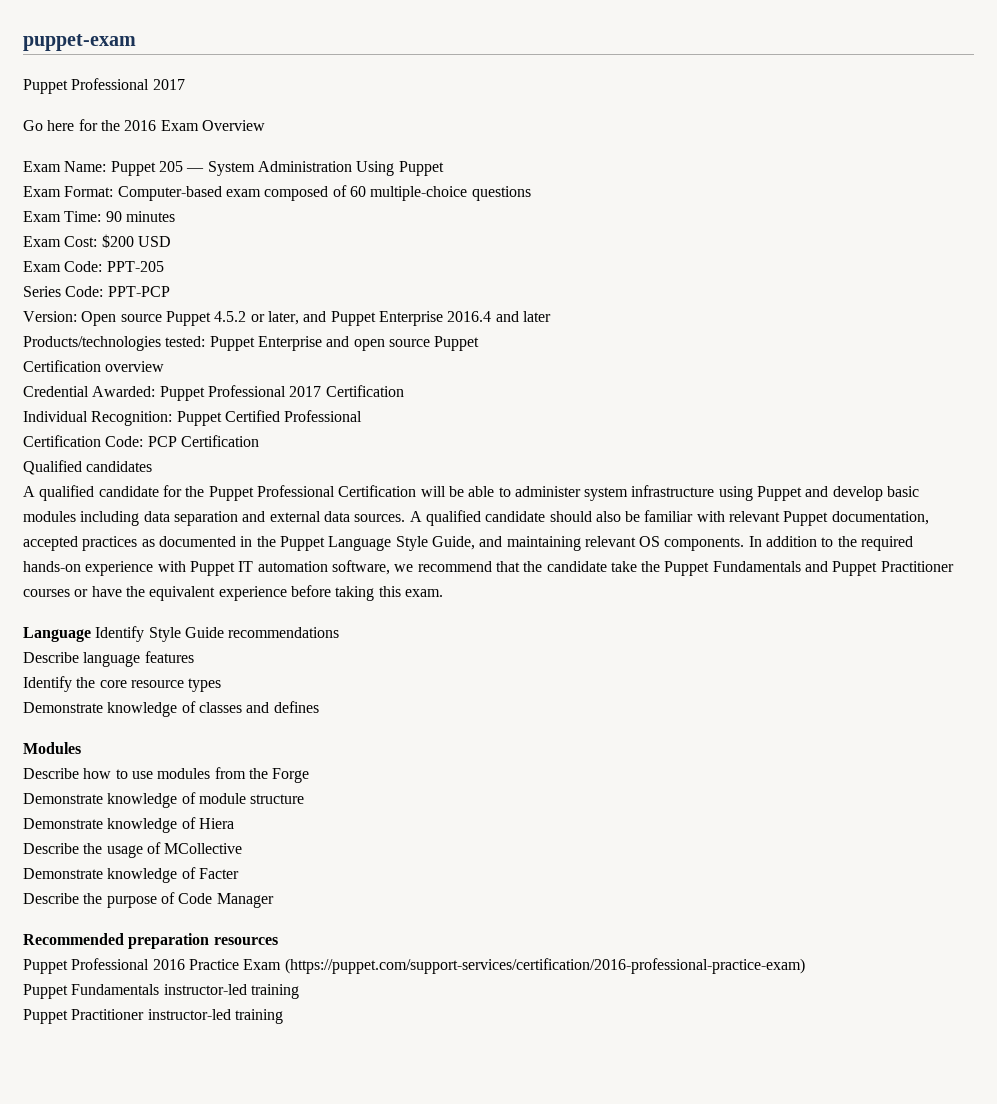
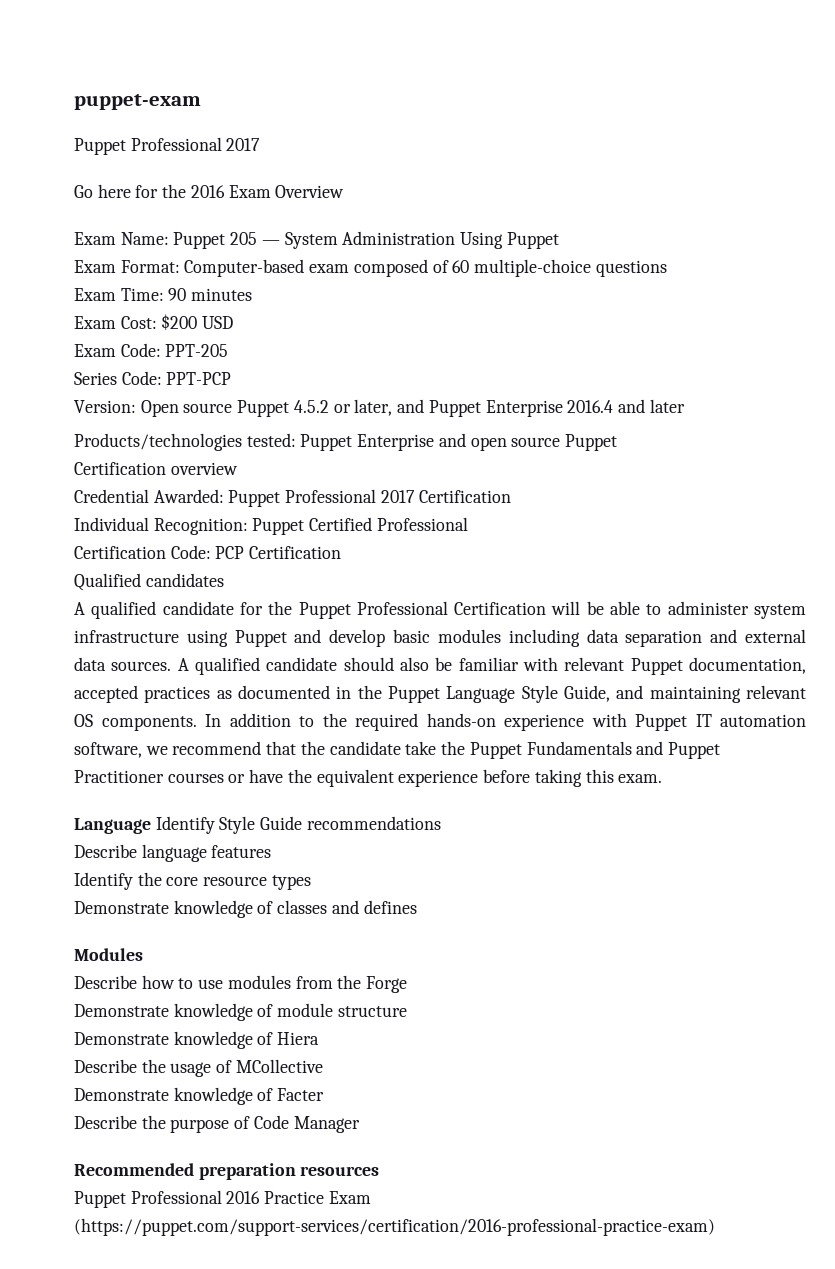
- Puppet Fundamentals instructor-led training
- Puppet Practitioner instructor-led training

